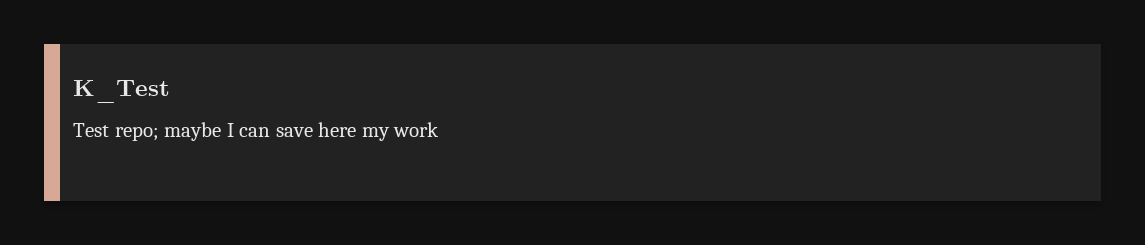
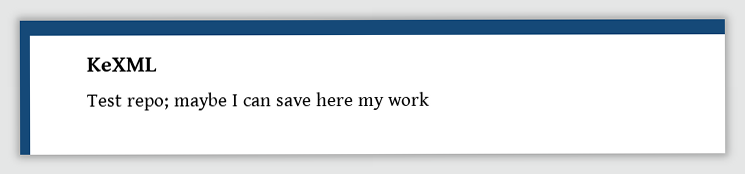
- K_Test
+ KeXML

